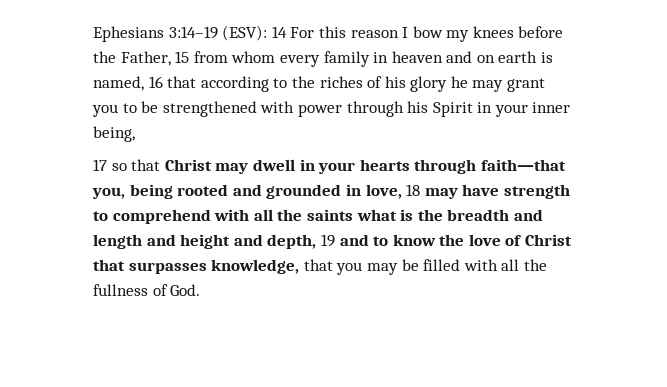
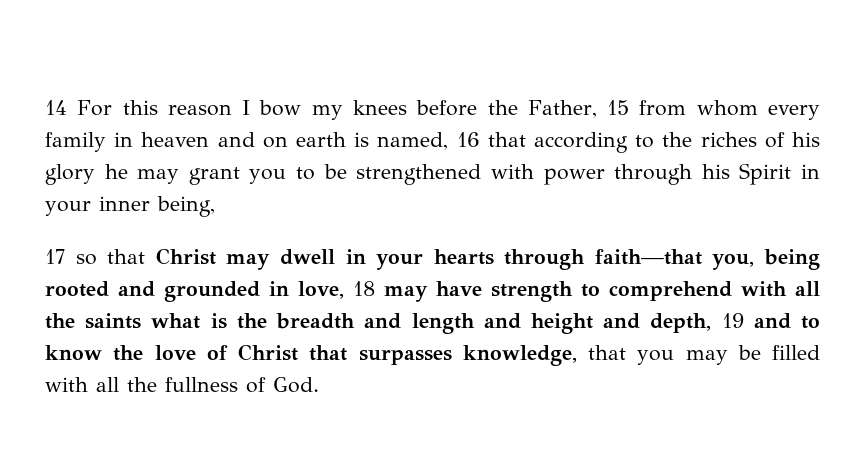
- Ephesians 3:14–19 (ESV): 14 For this reason I bow my knees before the Father, 15 from whom every family in heaven and on earth is named, 16 that according to the riches of his glory he may grant you to be strengthened with power through his Spirit in your inner being,
+ 14 For this reason I bow my knees before the Father, 15 from whom every family in heaven and on earth is named, 16 that according to the riches of his glory he may grant you to be strengthened with power through his Spirit in your inner being,

